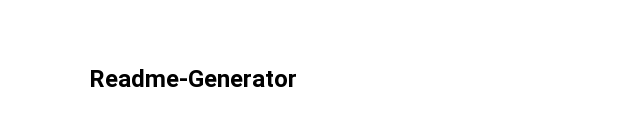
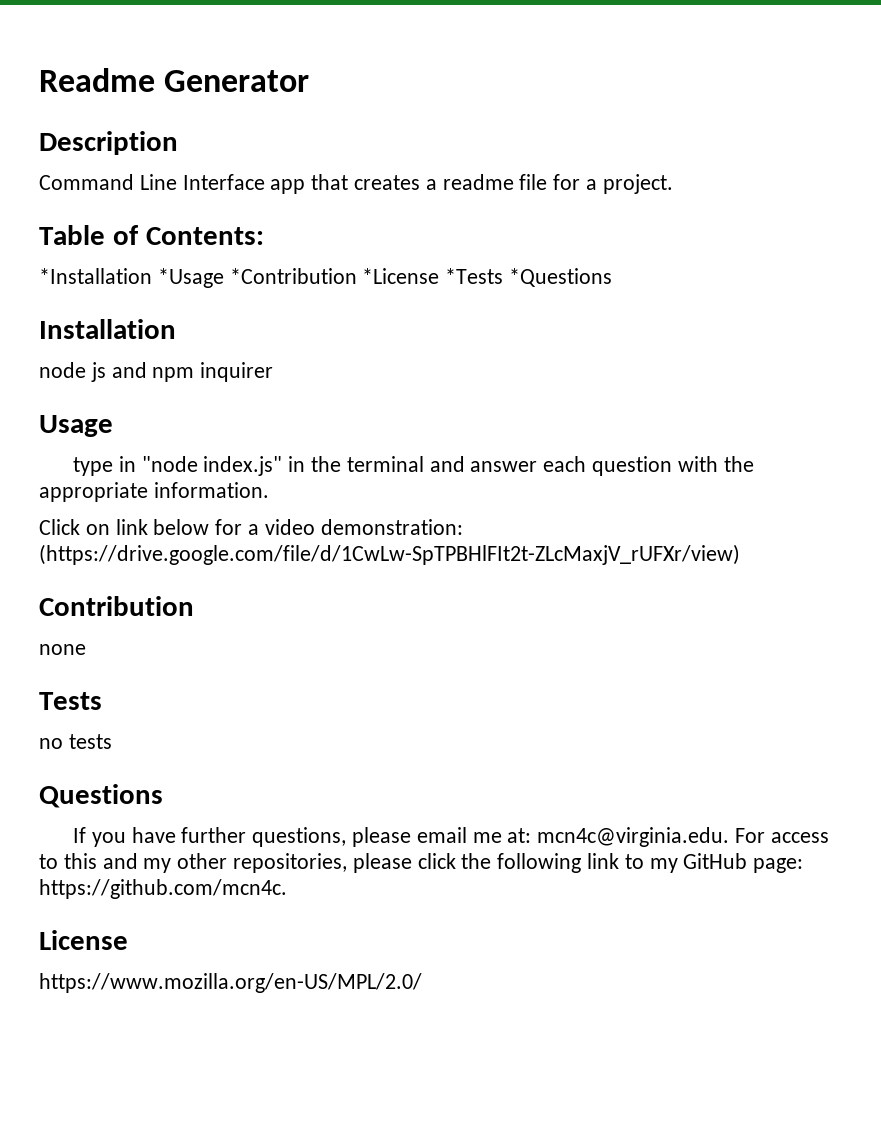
- Readme-Generator
+ Readme Generator
+ Description
+ Command Line Interface app that creates a readme file for a project.
+ Table of Contents:
+ *Installation *Usage *Contribution *License *Tests *Questions
+ Installation
+ node js and npm inquirer
+ Usage
+ type in "node index.js" in the terminal and answer each question with the appropriate information.
+ Click on link below for a video demonstration: (https://drive.google.com/file/d/1CwLw-SpTPBHlFIt2t-ZLcMaxjV_rUFXr/view)
+ Contribution
+ none
+ Tests
+ no tests
+ Questions
+ If you have further questions, please email me at: mcn4c@virginia.edu. For access to this and my other repositories, please click the following link to my GitHub page: https://github.com/mcn4c.
+ License
+ https://www.mozilla.org/en-US/MPL/2.0/

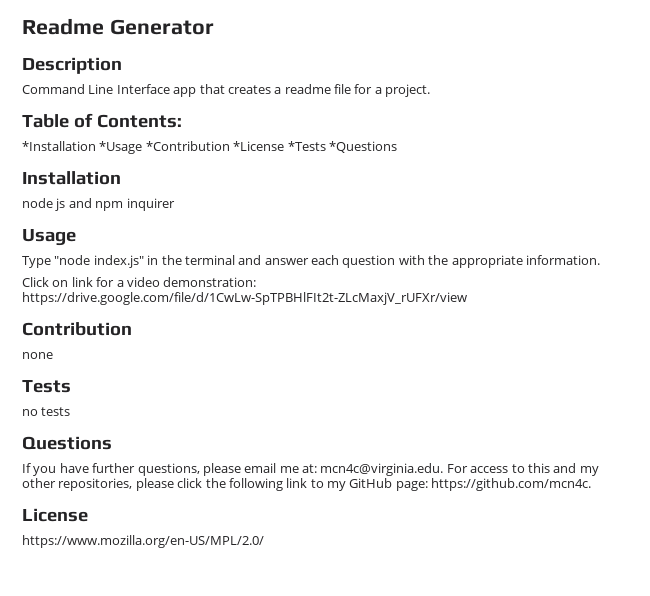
- type in "node index.js" in the terminal and answer each question with the appropriate information.
+ Type "node index.js" in the terminal and answer each question with the appropriate information.
- Click on link below for a video demonstration: (https://drive.google.com/file/d/1CwLw-SpTPBHlFIt2t-ZLcMaxjV_rUFXr/view)
+ Click on link for a video demonstration: https://drive.google.com/file/d/1CwLw-SpTPBHlFIt2t-ZLcMaxjV_rUFXr/view

